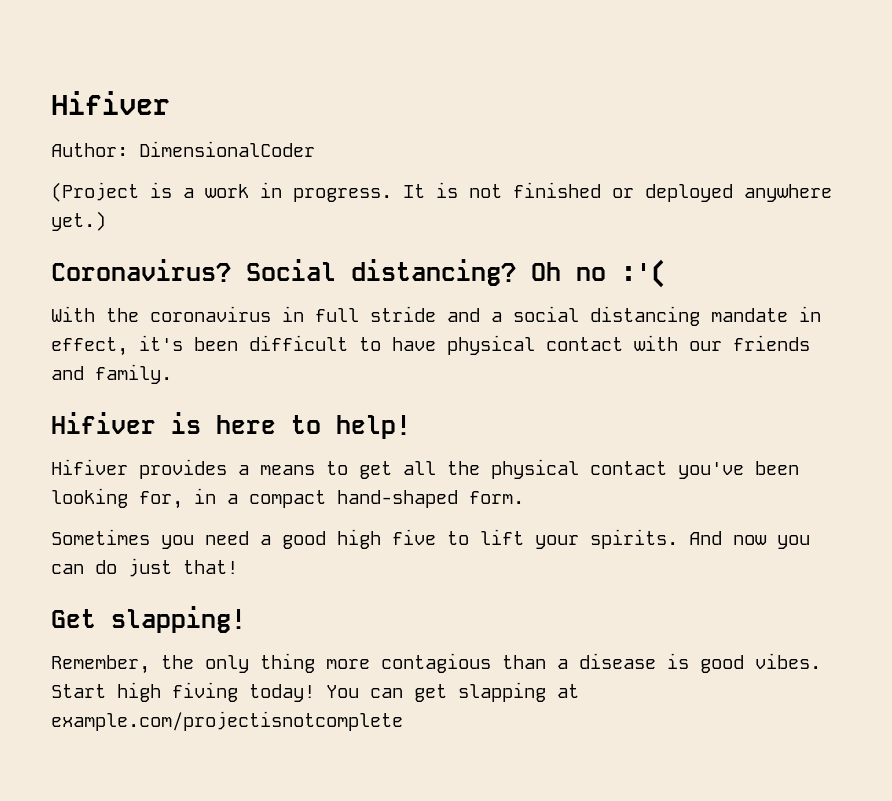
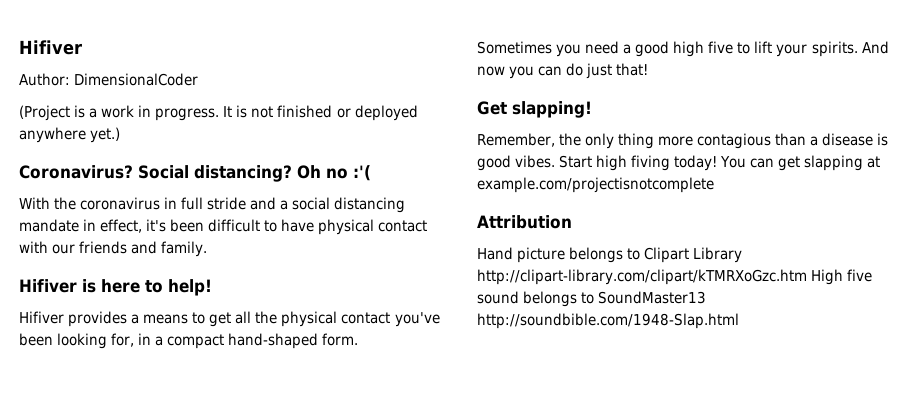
+ Attribution
+ Hand picture belongs to Clipart Library http://clipart-library.com/clipart/kTMRXoGzc.htm High five sound belongs to SoundMaster13 http://soundbible.com/1948-Slap.html

